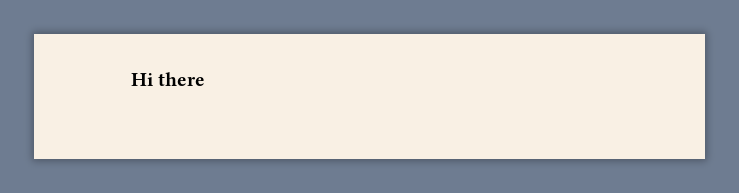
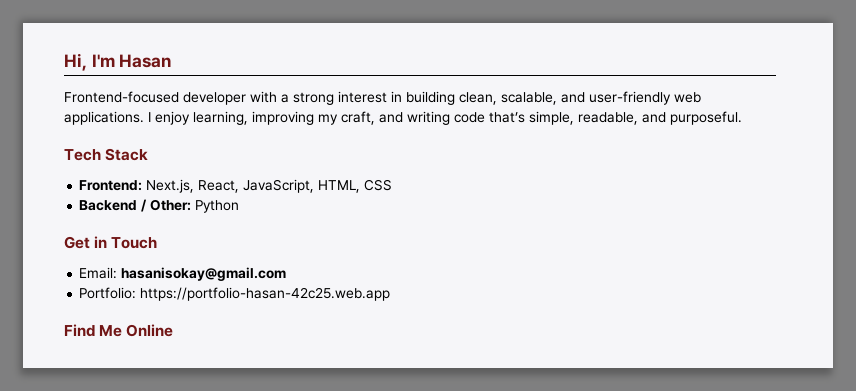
- Hi there
+ Hi, I'm Hasan
+ Frontend-focused developer with a strong interest in building clean, scalable, and user-friendly web applications. I enjoy learning, improving my craft, and writing code that’s simple, readable, and purposeful.
+ Tech Stack
+ Frontend: Next.js, React, JavaScript, HTML, CSS
+ Backend / Other: Python
+ Get in Touch
+ Email: hasanisokay@gmail.com
+ Portfolio: https://portfolio-hasan-42c25.web.app
+ Find Me Online

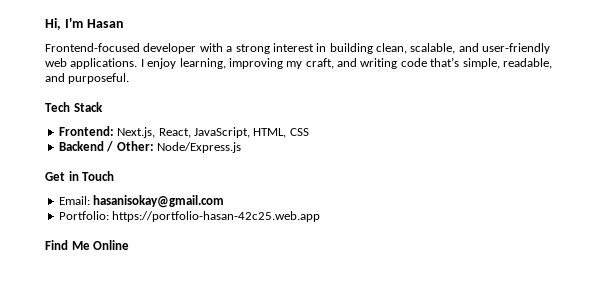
- Backend / Other: Python
+ Backend / Other: Node/Express.js

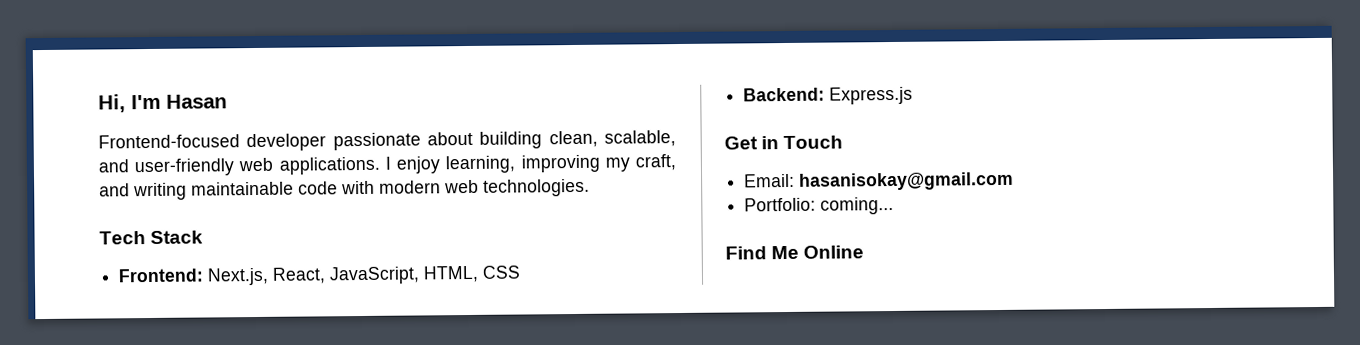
- Frontend-focused developer with a strong interest in building clean, scalable, and user-friendly web applications.
+ Frontend-focused developer passionate about building clean, scalable, and user-friendly web applications.
- I enjoy learning, improving my craft, and writing code that’s simple, readable, and purposeful.
+ I enjoy learning, improving my craft, and writing maintainable code with modern web technologies.
- Backend / Other: Node/Express.js
+ Backend: Express.js
- Portfolio: https://portfolio-hasan-42c25.web.app
+ Portfolio: coming...

